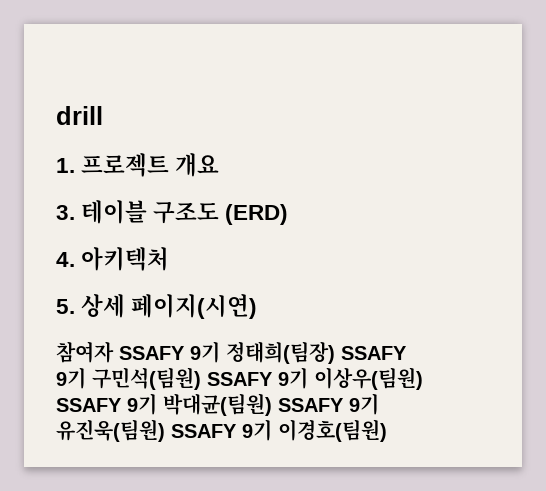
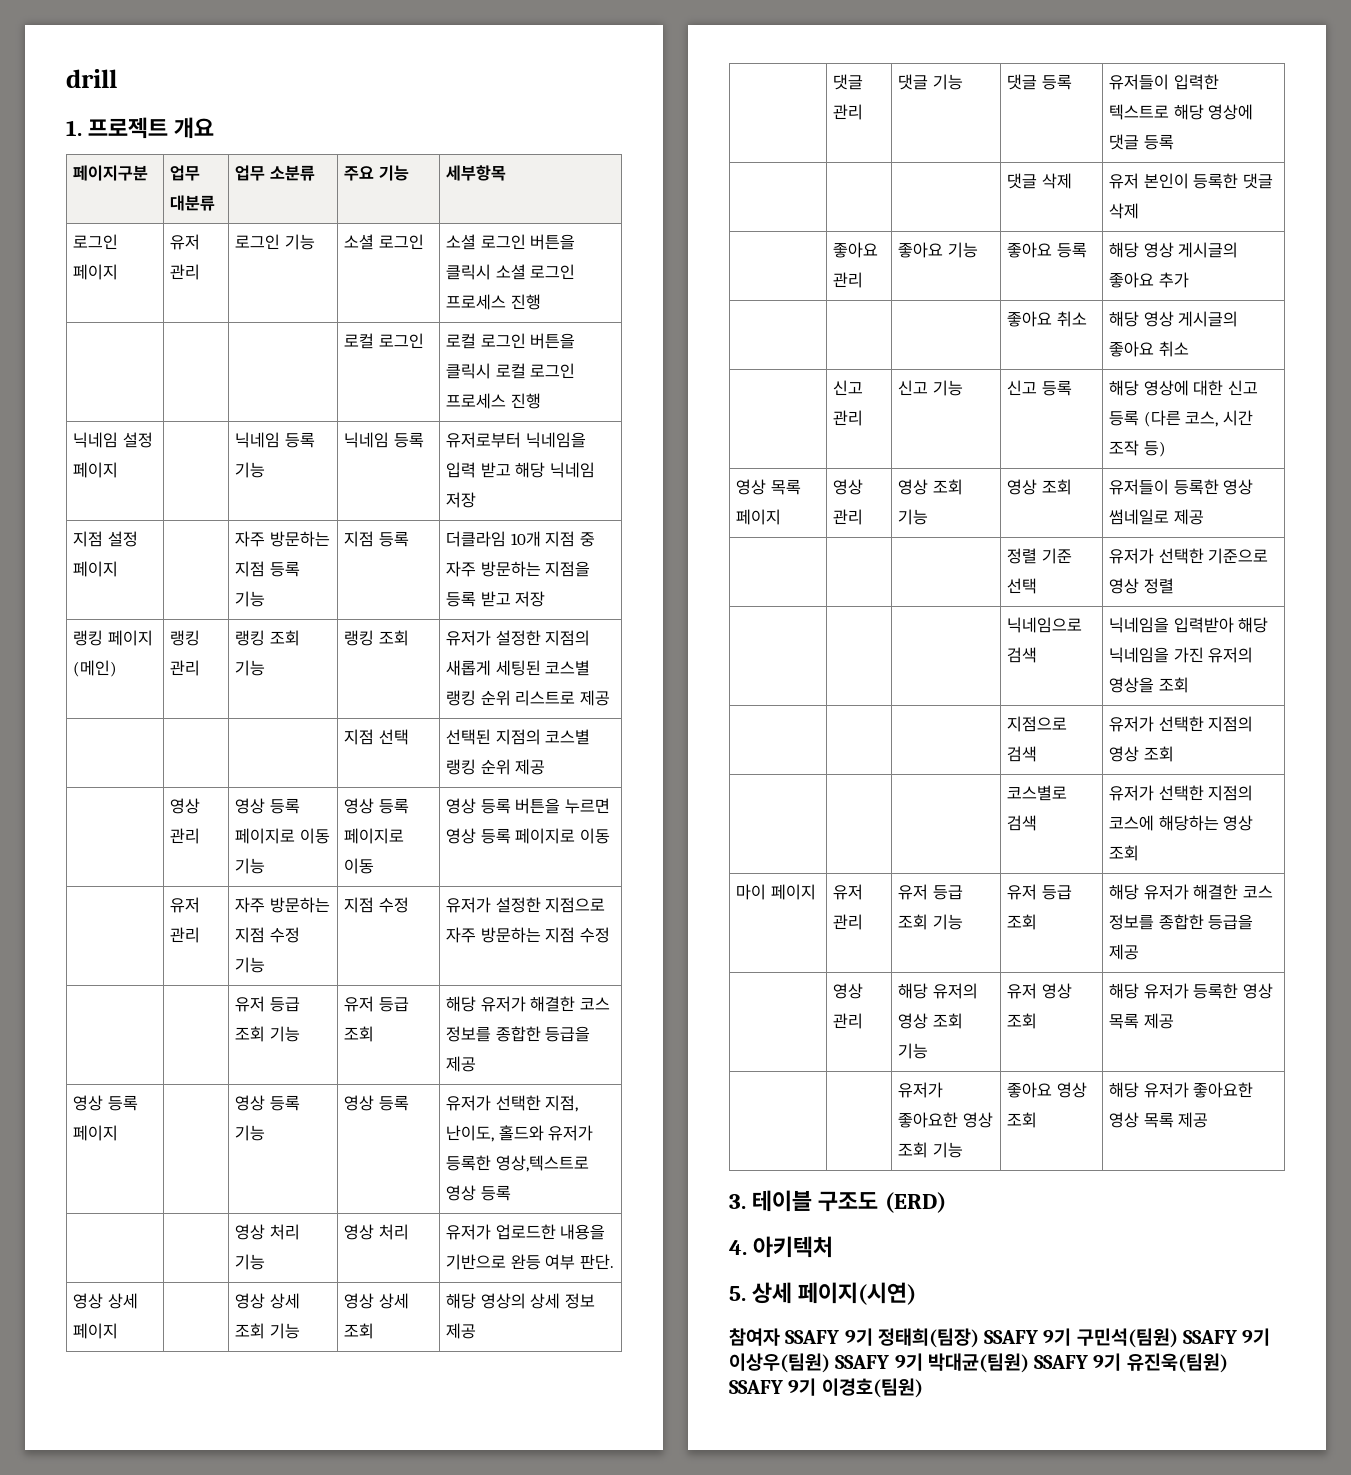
+ 페이지구분 | 업무 대분류 | 업무 소분류 | 주요 기능 | 세부항목
+ 로그인 페이지 | 유저 관리 | 로그인 기능 | 소셜 로그인 | 소셜 로그인 버튼을 클릭시 소셜 로그인 프로세스 진행
+ | | | 로컬 로그인 | 로컬 로그인 버튼을 클릭시 로컬 로그인 프로세스 진행
+ 닉네임 설정 페이지 | | 닉네임 등록 기능 | 닉네임 등록 | 유저로부터 닉네임을 입력 받고 해당 닉네임 저장
+ 지점 설정 페이지 | | 자주 방문하는 지점 등록 기능 | 지점 등록 | 더클라임 10개 지점 중 자주 방문하는 지점을 등록 받고 저장
+ 랭킹 페이지 (메인) | 랭킹 관리 | 랭킹 조회 기능 | 랭킹 조회 | 유저가 설정한 지점의 새롭게 세팅된 코스별 랭킹 순위 리스트로 제공
+ | | | 지점 선택 | 선택된 지점의 코스별 랭킹 순위 제공
+ | 영상 관리 | 영상 등록 페이지로 이동 기능 | 영상 등록 페이지로 이동 | 영상 등록 버튼을 누르면 영상 등록 페이지로 이동
+ | 유저 관리 | 자주 방문하는 지점 수정 기능 | 지점 수정 | 유저가 설정한 지점으로 자주 방문하는 지점 수정
+ | | 유저 등급 조회 기능 | 유저 등급 조회 | 해당 유저가 해결한 코스 정보를 종합한 등급을 제공
+ 영상 등록 페이지 | | 영상 등록 기능 | 영상 등록 | 유저가 선택한 지점, 난이도, 홀드와 유저가 등록한 영상,텍스트로 영상 등록
+ | | 영상 처리 기능 | 영상 처리 | 유저가 업로드한 내용을 기반으로 완등 여부 판단.
+ 영상 상세 페이지 | | 영상 상세 조회 기능 | 영상 상세 조회 | 해당 영상의 상세 정보 제공
+ | 댓글 관리 | 댓글 기능 | 댓글 등록 | 유저들이 입력한 텍스트로 해당 영상에 댓글 등록
+ | | | 댓글 삭제 | 유저 본인이 등록한 댓글 삭제
+ | 좋아요 관리 | 좋아요 기능 | 좋아요 등록 | 해당 영상 게시글의 좋아요 추가
+ | | | 좋아요 취소 | 해당 영상 게시글의 좋아요 취소
+ | 신고 관리 | 신고 기능 | 신고 등록 | 해당 영상에 대한 신고 등록 (다른 코스, 시간 조작 등)
+ 영상 목록 페이지 | 영상 관리 | 영상 조회 기능 | 영상 조회 | 유저들이 등록한 영상 썸네일로 제공
+ | | | 정렬 기준 선택 | 유저가 선택한 기준으로 영상 정렬
+ | | | 닉네임으로 검색 | 닉네임을 입력받아 해당 닉네임을 가진 유저의 영상을 조회
+ | | | 지점으로 검색 | 유저가 선택한 지점의 영상 조회
+ | | | 코스별로 검색 | 유저가 선택한 지점의 코스에 해당하는 영상 조회
+ 마이 페이지 | 유저 관리 | 유저 등급 조회 기능 | 유저 등급 조회 | 해당 유저가 해결한 코스 정보를 종합한 등급을 제공
+ | 영상 관리 | 해당 유저의 영상 조회 기능 | 유저 영상 조회 | 해당 유저가 등록한 영상 목록 제공
+ | | 유저가 좋아요한 영상 조회 기능 | 좋아요 영상 조회 | 해당 유저가 좋아요한 영상 목록 제공

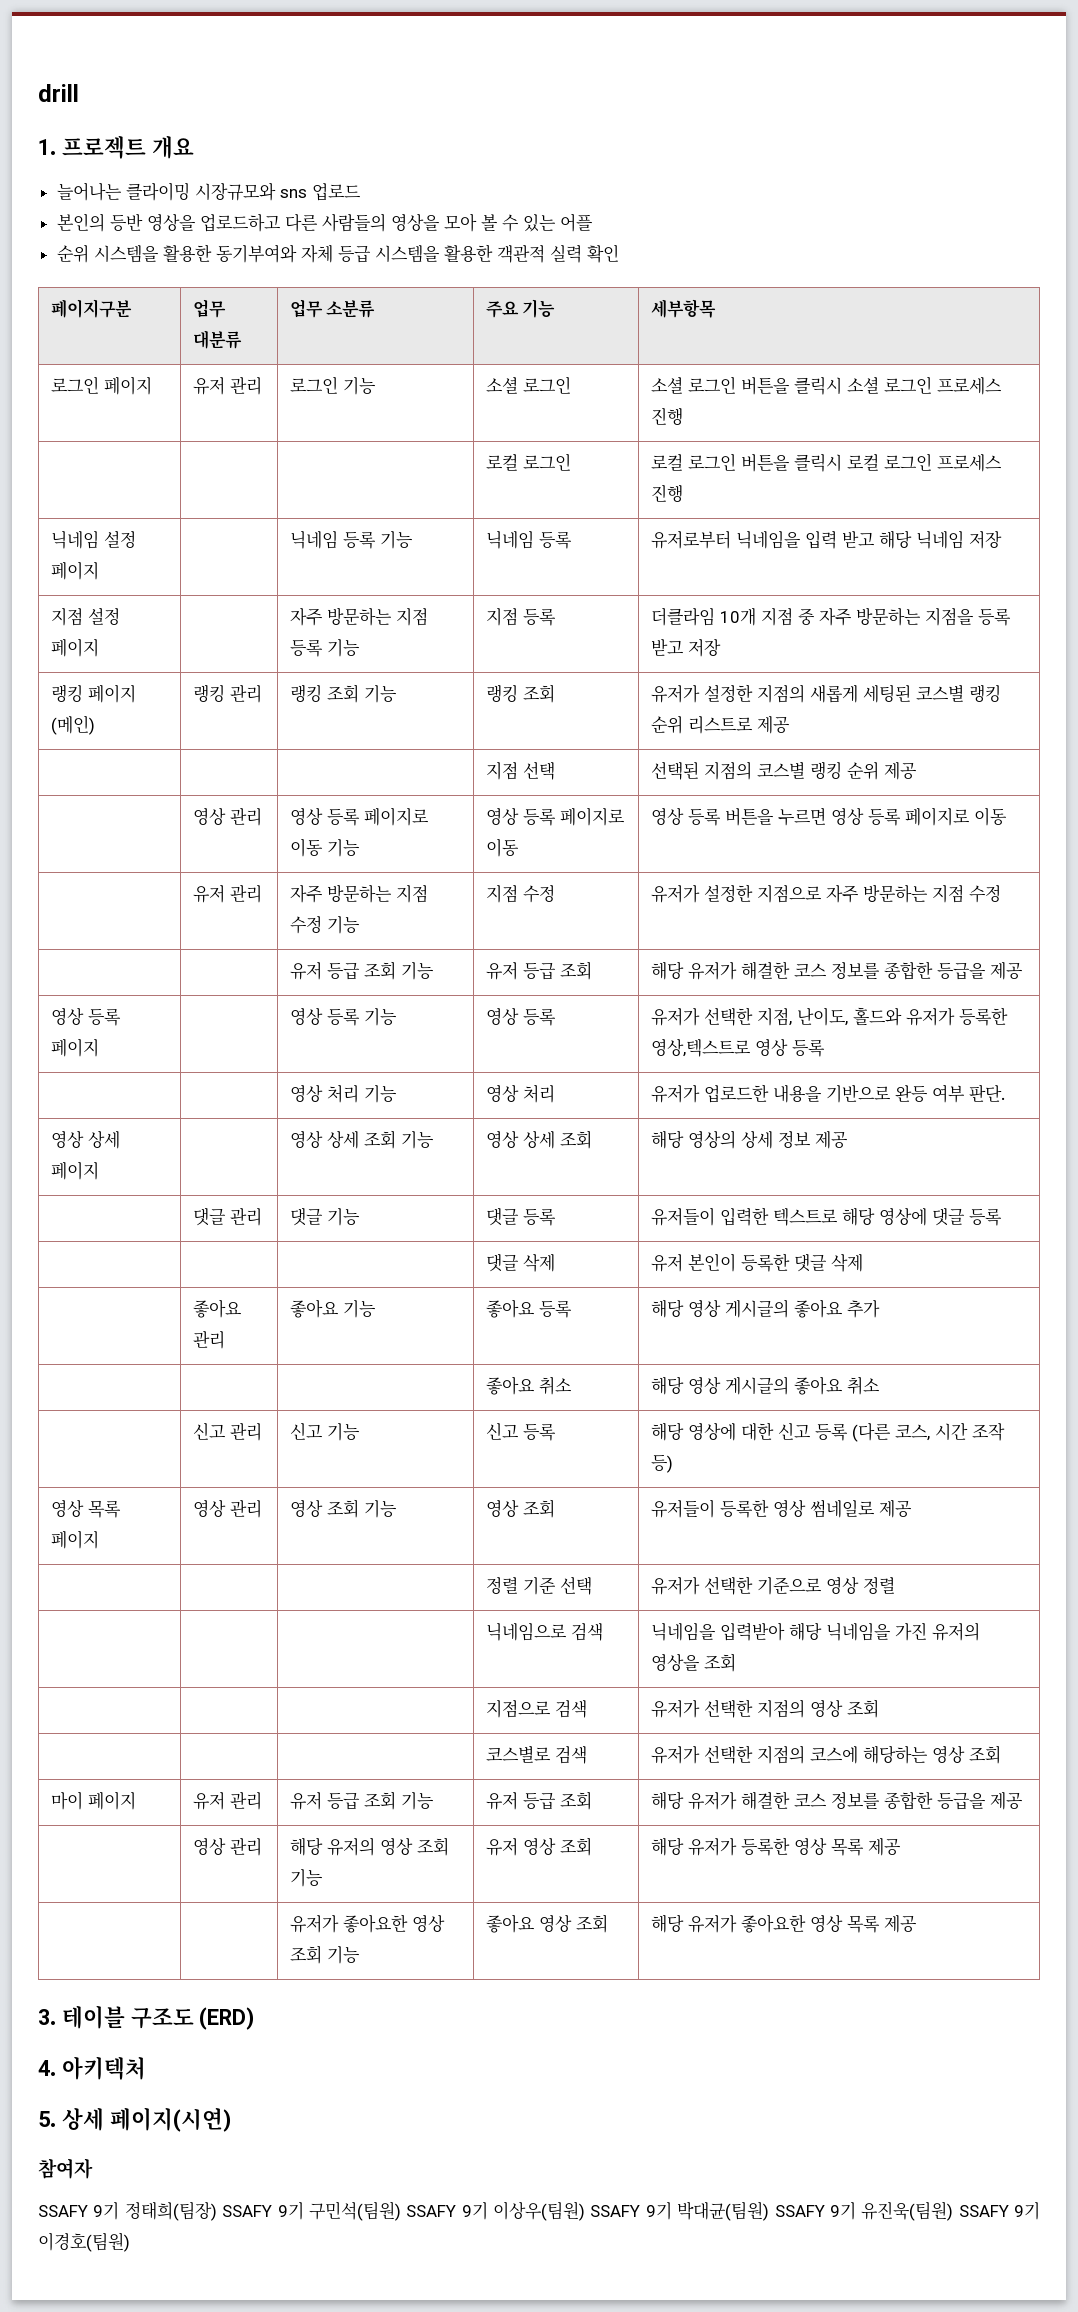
+ 늘어나는 클라이밍 시장규모와 sns 업로드
+ 본인의 등반 영상을 업로드하고 다른 사람들의 영상을 모아 볼 수 있는 어플
+ 순위 시스템을 활용한 동기부여와 자체 등급 시스템을 활용한 객관적 실력 확인
- 참여자 SSAFY 9기 정태희(팀장) SSAFY 9기 구민석(팀원) SSAFY 9기 이상우(팀원) SSAFY 9기 박대균(팀원) SSAFY 9기 유진욱(팀원) SSAFY 9기 이경호(팀원)
+ 참여자
+ SSAFY 9기 정태희(팀장) SSAFY 9기 구민석(팀원) SSAFY 9기 이상우(팀원) SSAFY 9기 박대균(팀원) SSAFY 9기 유진욱(팀원) SSAFY 9기 이경호(팀원)

